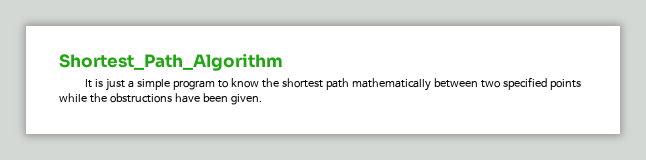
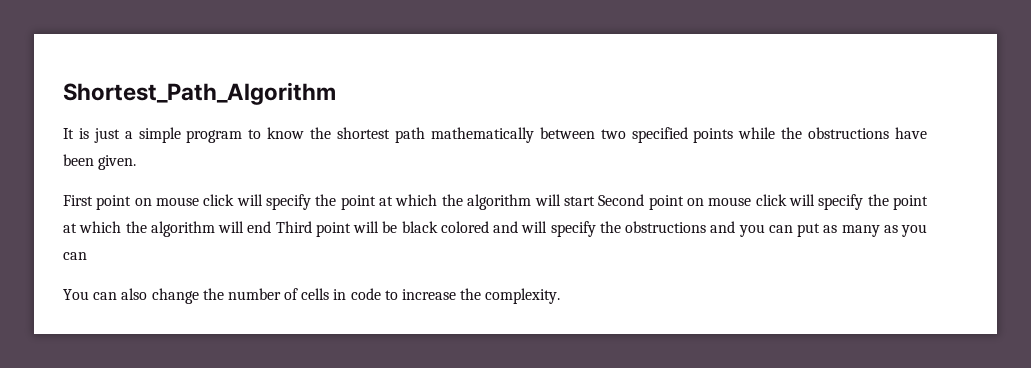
+ First point on mouse click will specify the point at which the algorithm will start Second point on mouse click will specify the point at which the algorithm will end Third point will be black colored and will specify the obstructions and you can put as many as you can
+ You can also change the number of cells in code to increase the complexity.

